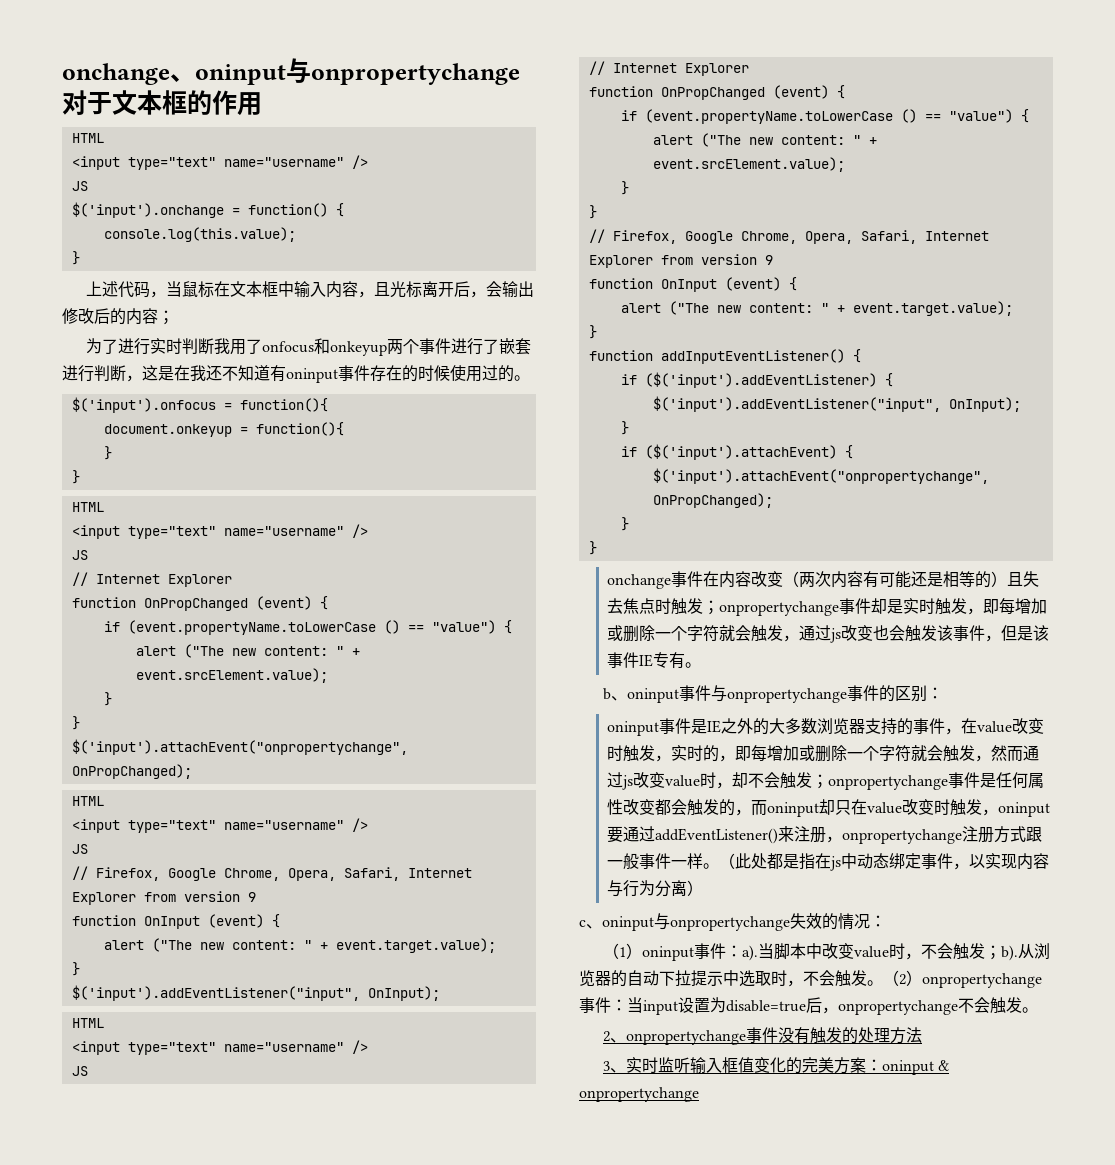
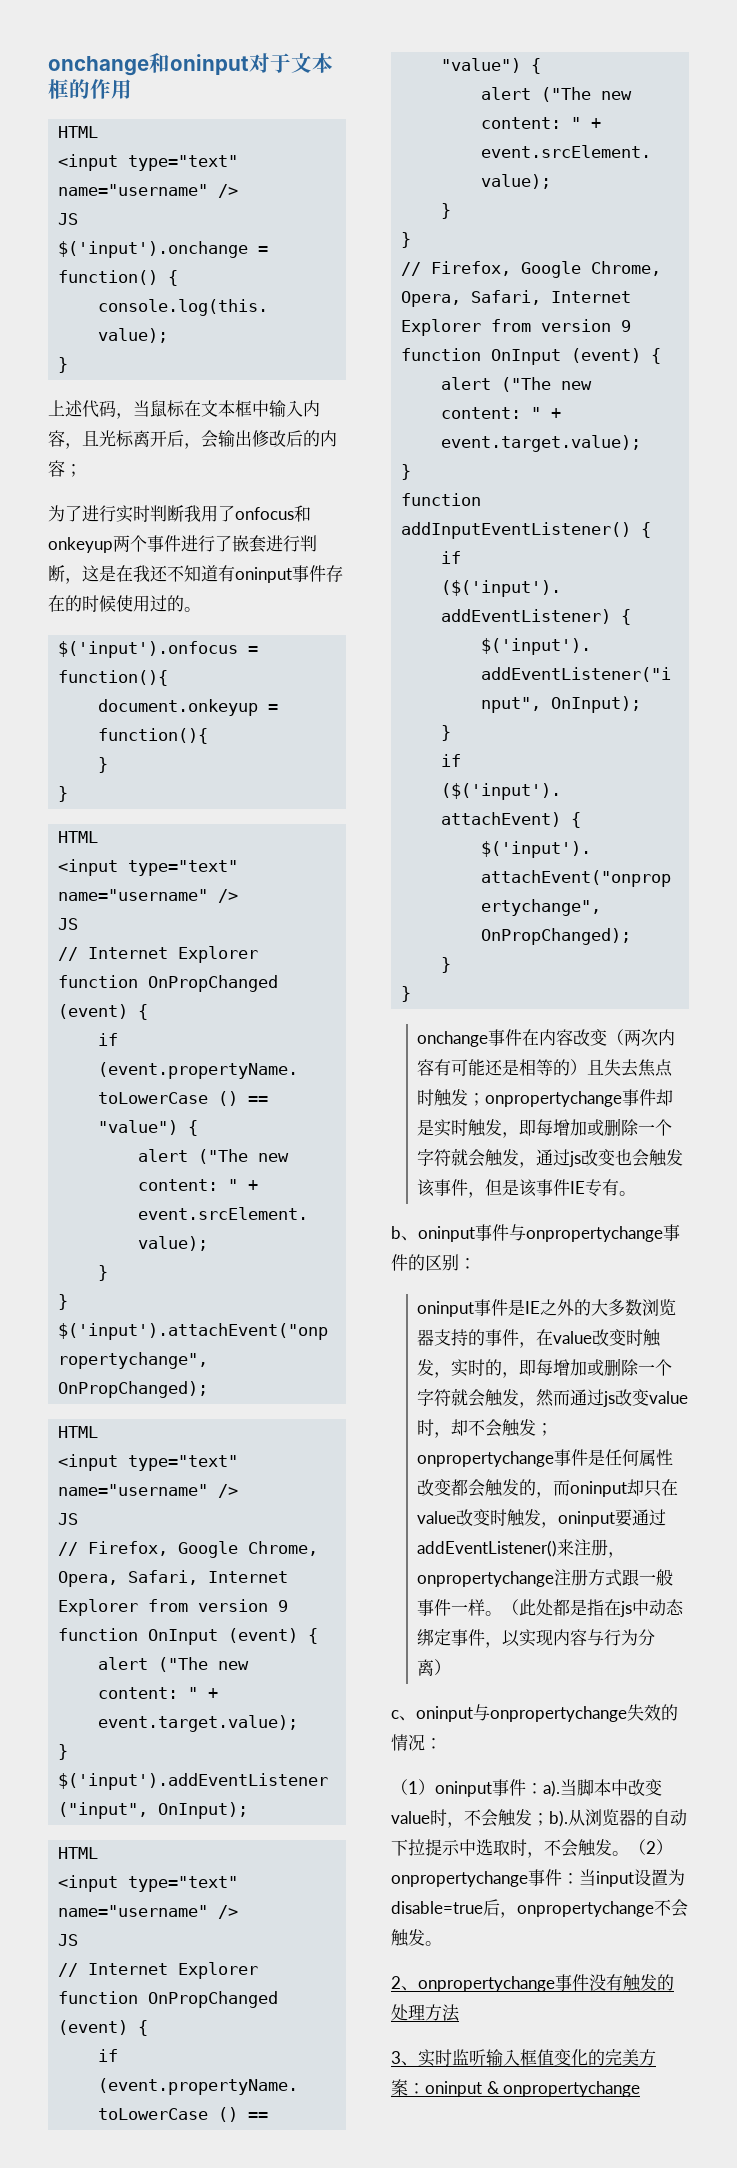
- onchange、oninput与onpropertychange对于文本框的作用
+ onchange和oninput对于文本框的作用

